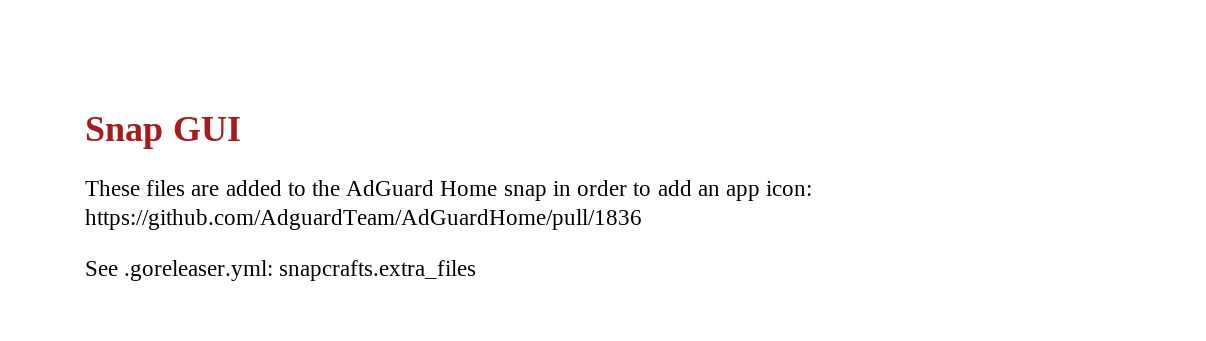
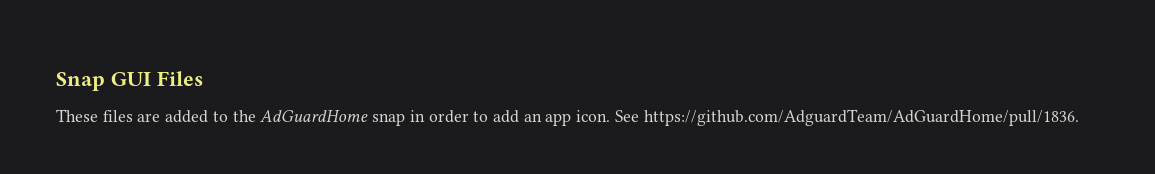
- Snap GUI
+ Snap GUI Files
- These files are added to the AdGuard Home snap in order to add an app icon: https://github.com/AdguardTeam/AdGuardHome/pull/1836
- See .goreleaser.yml: snapcrafts.extra_files
+ These files are added to the AdGuardHome snap in order to add an app icon. See https://github.com/AdguardTeam/AdGuardHome/pull/1836.

